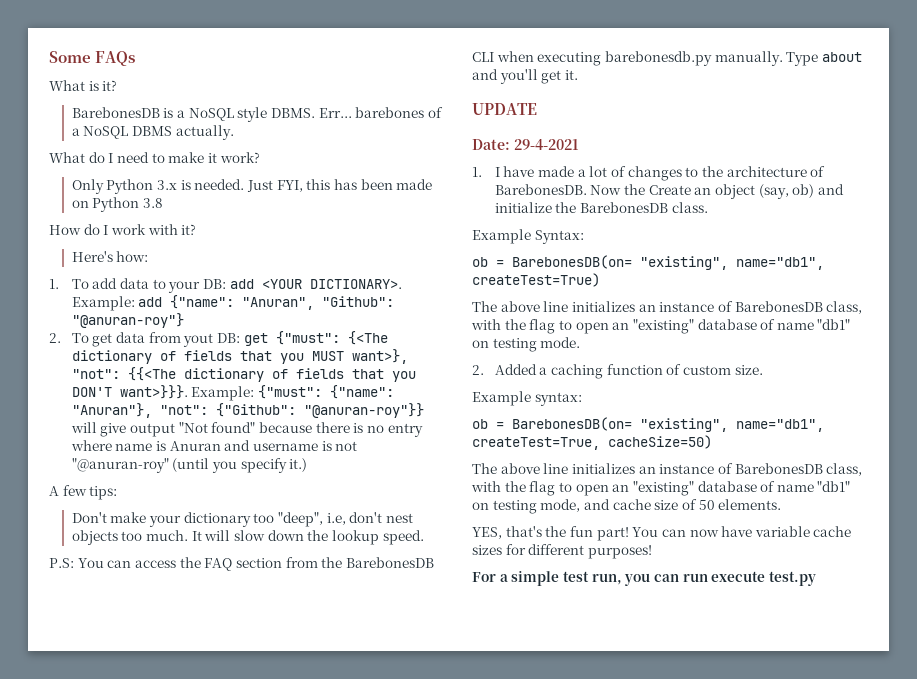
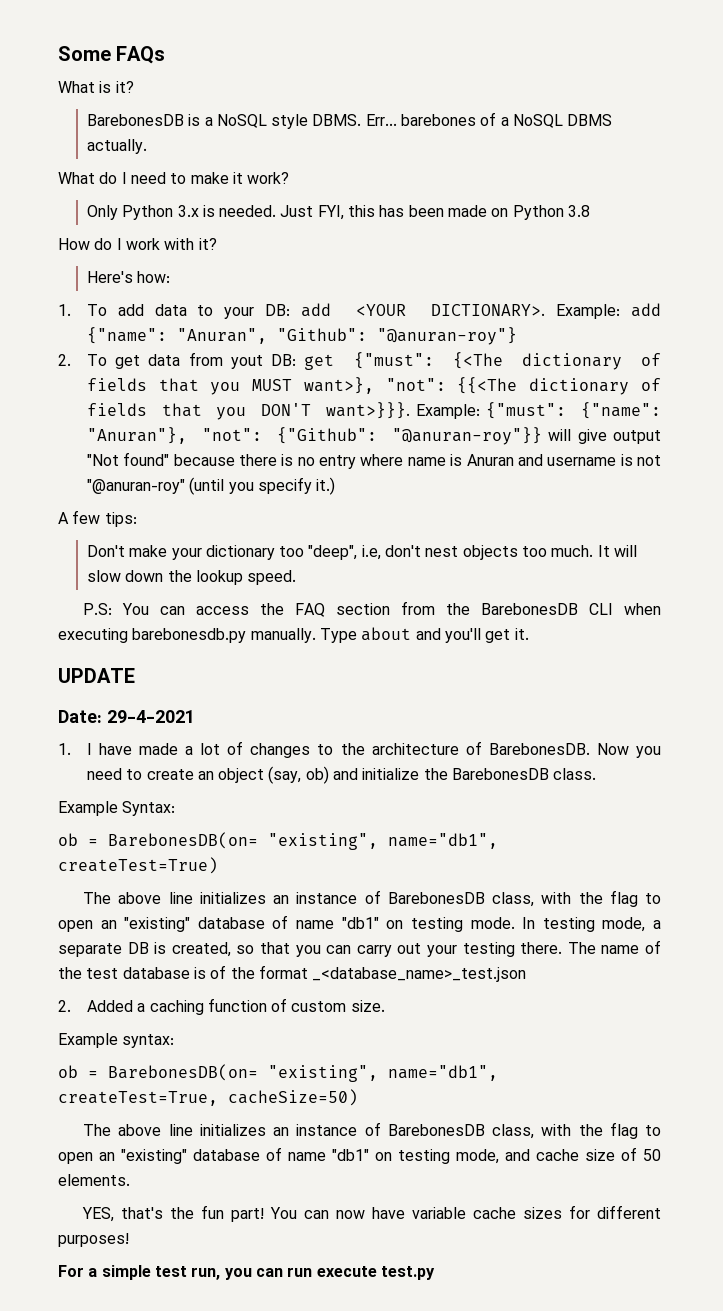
- Now the Create an object (say, ob) and initialize the BarebonesDB class.
+ Now you need to create an object (say, ob) and initialize the BarebonesDB class.
+ In testing mode, a separate DB is created, so that you can carry out your testing there. The name of the test database is of the format _<database_name>_test.json

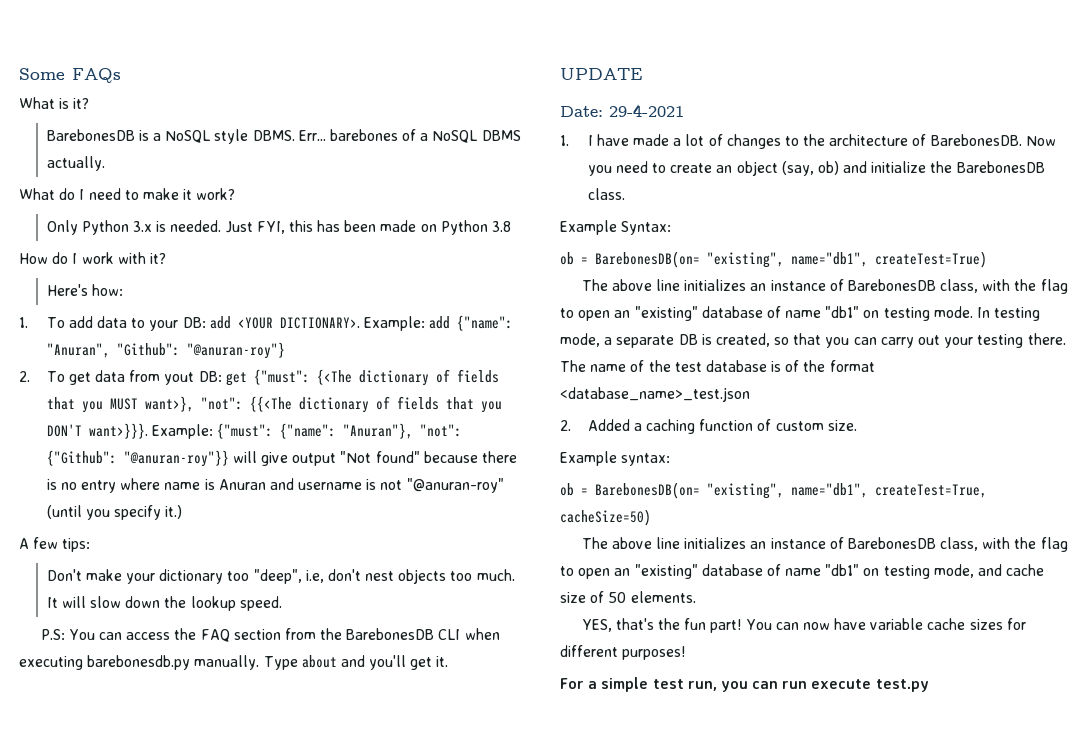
- The name of the test database is of the format _<database_name>_test.json
+ The name of the test database is of the format <database_name>_test.json

